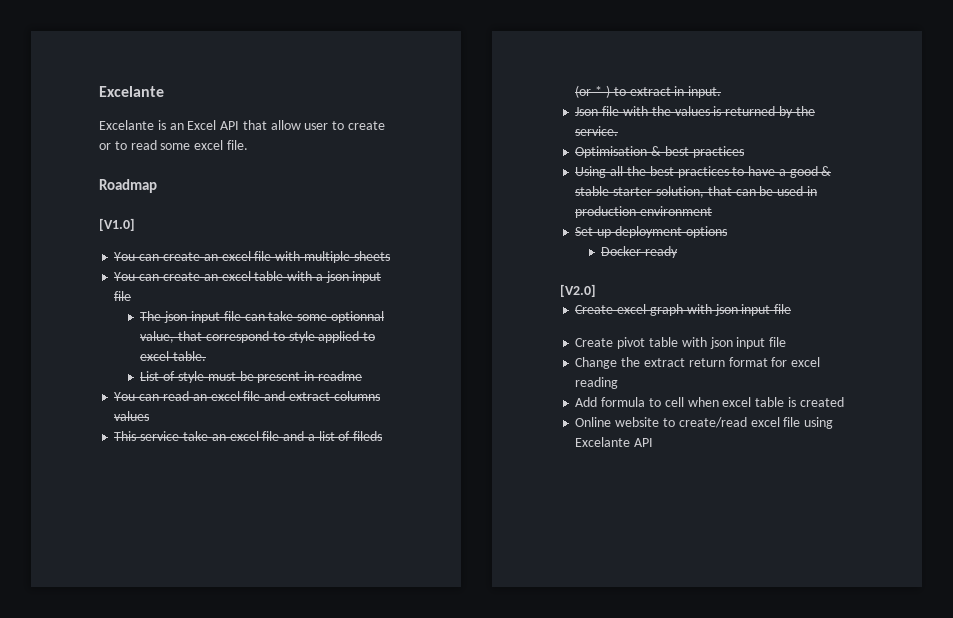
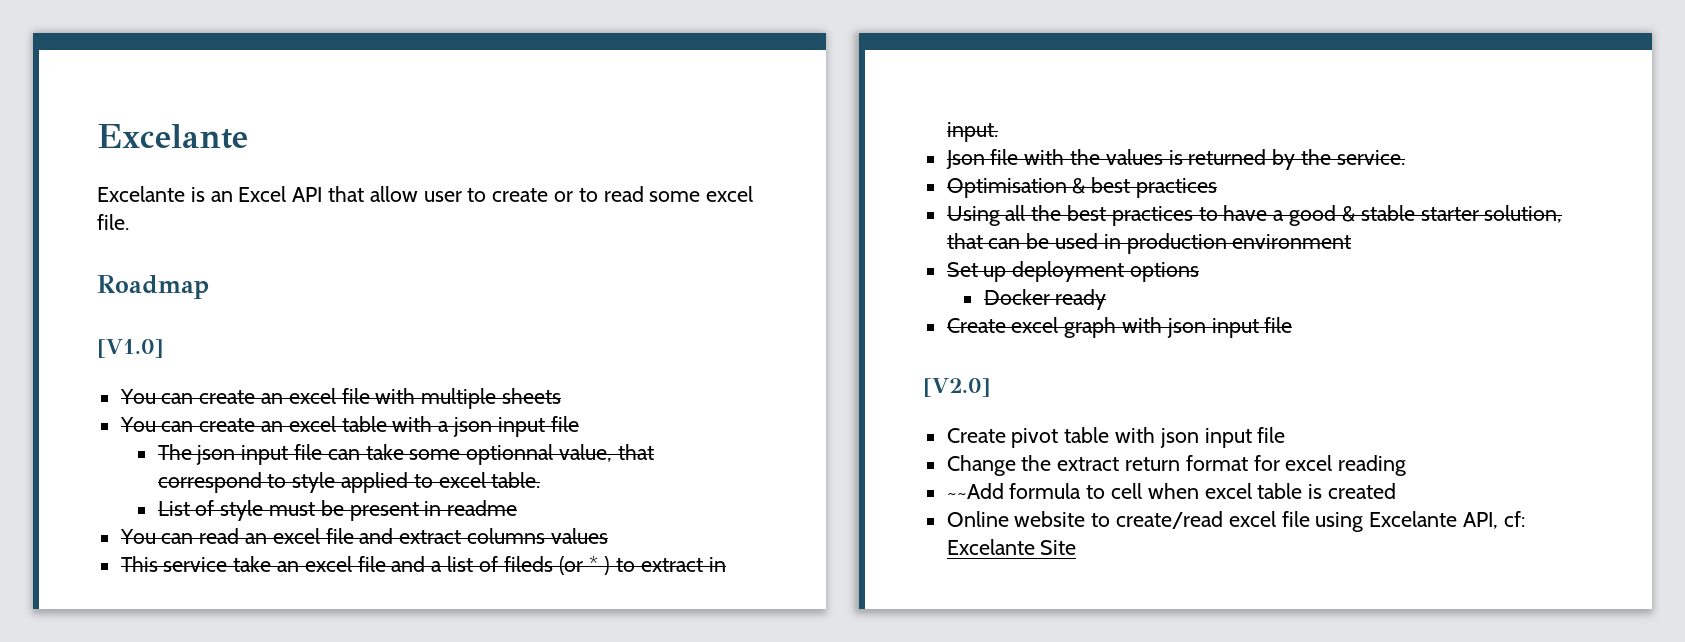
- [V2.0]
+ [V2.0]
- Add formula to cell when excel table is created
+ ~~Add formula to cell when excel table is created
- Online website to create/read excel file using Excelante API
+ Online website to create/read excel file using Excelante API, cf: Excelante Site

